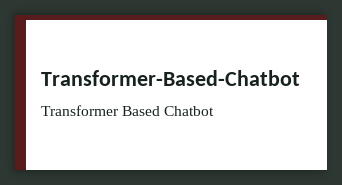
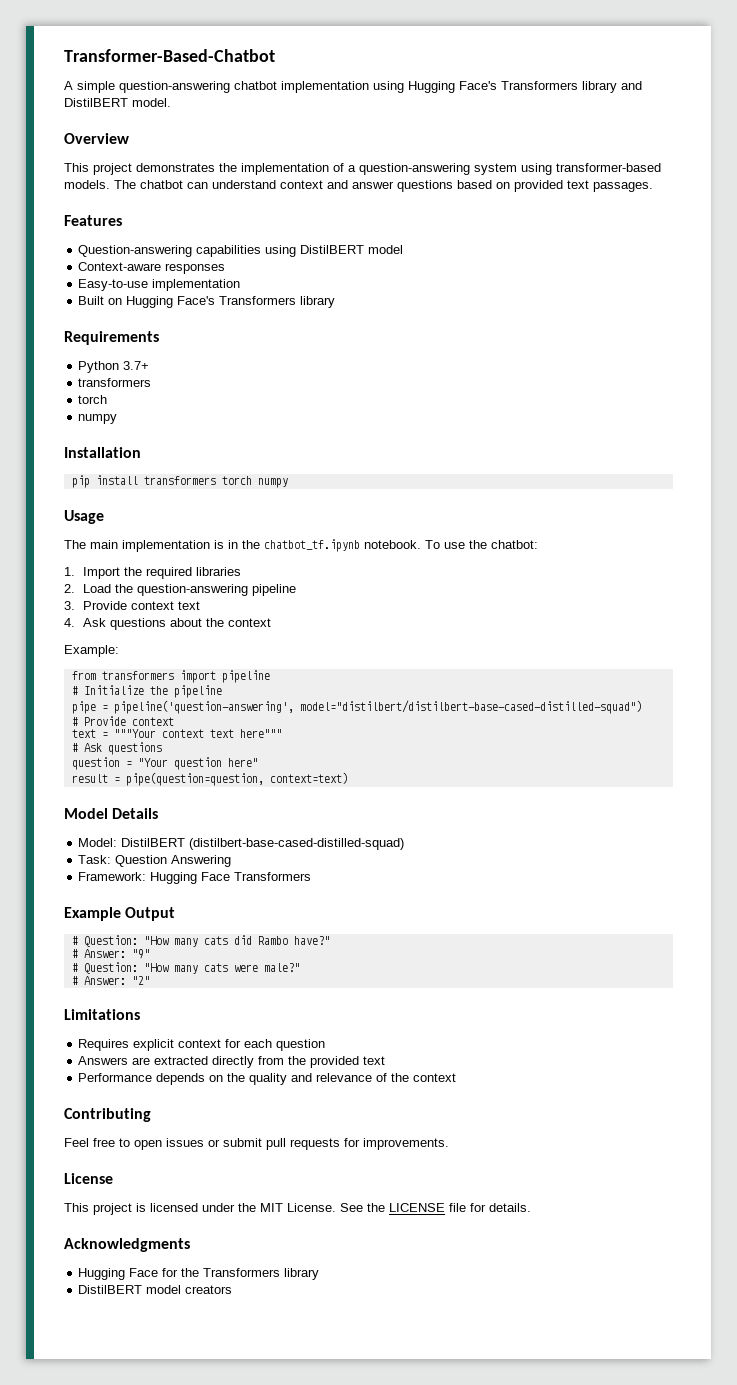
- Transformer Based Chatbot
+ A simple question-answering chatbot implementation using Hugging Face's Transformers library and DistilBERT model.
+ Overview
+ This project demonstrates the implementation of a question-answering system using transformer-based models. The chatbot can understand context and answer questions based on provided text passages.
+ Features
+ Question-answering capabilities using DistilBERT model
+ Context-aware responses
+ Easy-to-use implementation
+ Built on Hugging Face's Transformers library
+ Requirements
+ Python 3.7+
+ transformers
+ torch
+ numpy
+ Installation
+ pip install transformers torch numpy
+ Usage
+ The main implementation is in the chatbot_tf.ipynb notebook. To use the chatbot:
+ 1. Import the required libraries
+ 2. Load the question-answering pipeline
+ 3. Provide context text
+ 4. Ask questions about the context
+ Example:
+ from transformers import pipeline
+ # Initialize the pipeline
+ pipe = pipeline('question-answering', model="distilbert/distilbert-base-cased-distilled-squad")
+ # Provide context
+ text = """Your context text here"""
+ # Ask questions
+ question = "Your question here"
+ result = pipe(question=question, context=text)
+ Model Details
+ Model: DistilBERT (distilbert-base-cased-distilled-squad)
+ Task: Question Answering
+ Framework: Hugging Face Transformers
+ Example Output
+ # Question: "How many cats did Rambo have?"
+ # Answer: "9"
+ # Question: "How many cats were male?"
+ # Answer: "2"
+ Limitations
+ Requires explicit context for each question
+ Answers are extracted directly from the provided text
+ Performance depends on the quality and relevance of the context
+ Contributing
+ Feel free to open issues or submit pull requests for improvements.
+ License
+ This project is licensed under the MIT License. See the LICENSE file for details.
+ Acknowledgments
+ Hugging Face for the Transformers library
+ DistilBERT model creators

